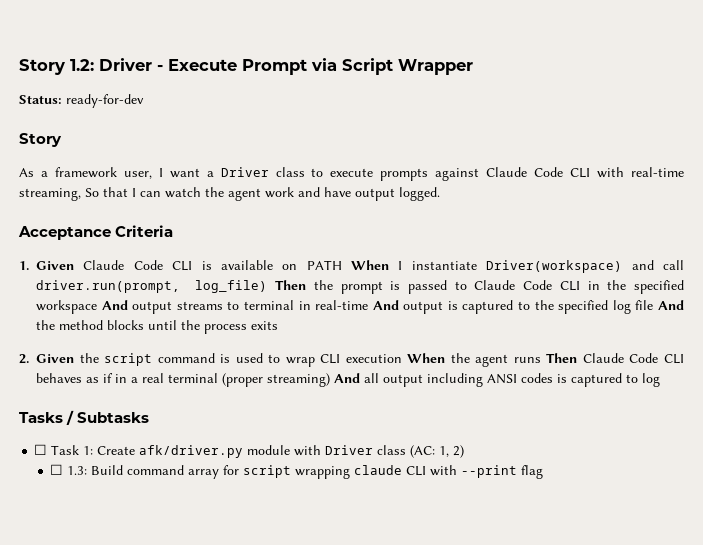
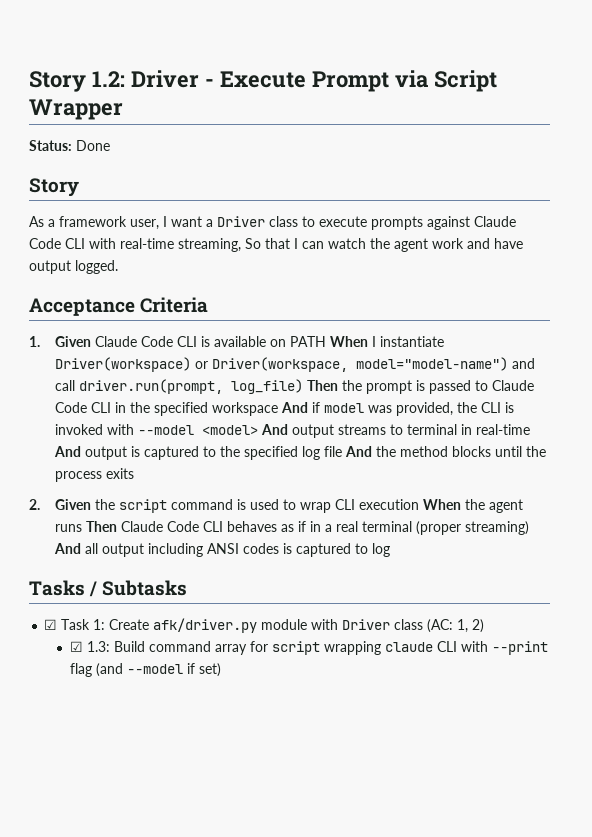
- Status: ready-for-dev
+ Status: Done
- 1. Given Claude Code CLI is available on PATH When I instantiate Driver(workspace) and call driver.run(prompt, log_file) Then the prompt is passed to Claude Code CLI in the specified workspace And output streams to terminal in real-time And output is captured to the specified log file And the method blocks until the process exits
+ 1. Given Claude Code CLI is available on PATH When I instantiate Driver(workspace) or Driver(workspace, model="model-name") and call driver.run(prompt, log_file) Then the prompt is passed to Claude Code CLI in the specified workspace And if model was provided, the CLI is invoked with --model <model> And output streams to terminal in real-time And output is captured to the specified log file And the method blocks until the process exits
- ☐ Task 1: Create afk/driver.py module with Driver class (AC: 1, 2)
+ ☑ Task 1: Create afk/driver.py module with Driver class (AC: 1, 2)
- ☐ 1.3: Build command array for script wrapping claude CLI with --print flag
+ ☑ 1.3: Build command array for script wrapping claude CLI with --print flag (and --model if set)

